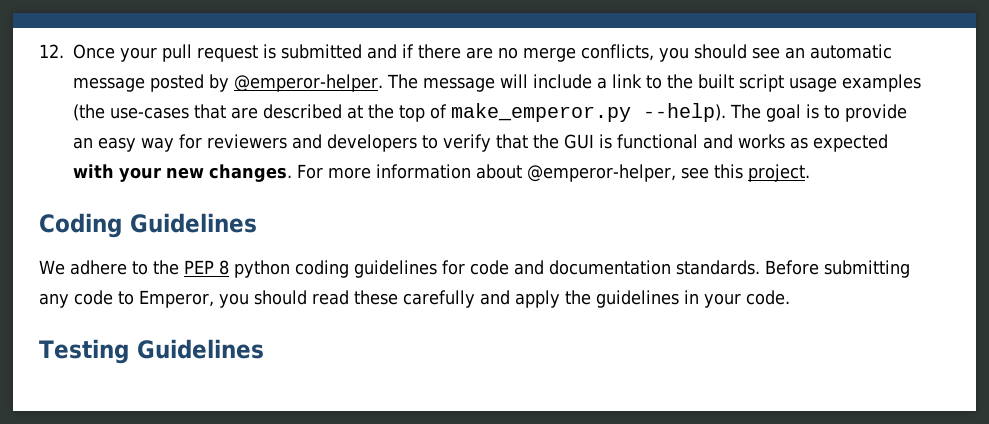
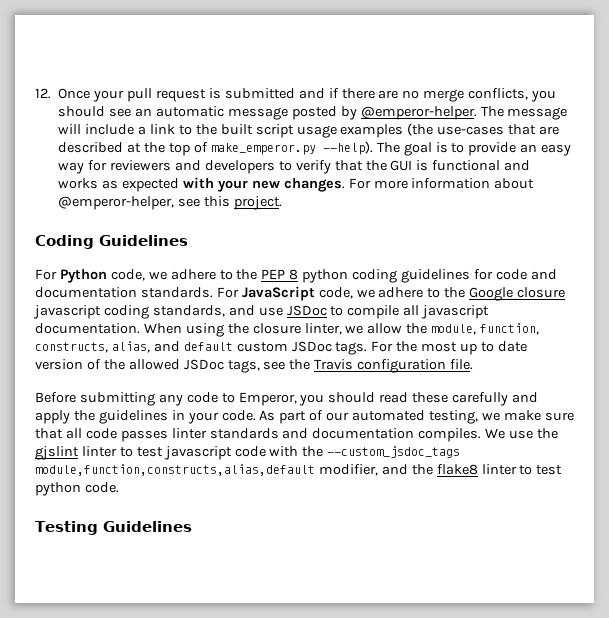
- We adhere to the PEP 8 python coding guidelines for code and documentation standards. Before submitting any code to Emperor, you should read these carefully and apply the guidelines in your code.
+ For Python code, we adhere to the PEP 8 python coding guidelines for code and documentation standards. For JavaScript code, we adhere to the Google closure javascript coding standards, and use JSDoc to compile all javascript documentation. When using the closure linter, we allow the module, function, constructs, alias, and default custom JSDoc tags. For the most up to date version of the allowed JSDoc tags, see the Travis configuration file.
+ Before submitting any code to Emperor, you should read these carefully and apply the guidelines in your code. As part of our automated testing, we make sure that all code passes linter standards and documentation compiles. We use the gjslint linter to test javascript code with the --custom_jsdoc_tags module,function,constructs,alias,default modifier, and the flake8 linter to test python code.

